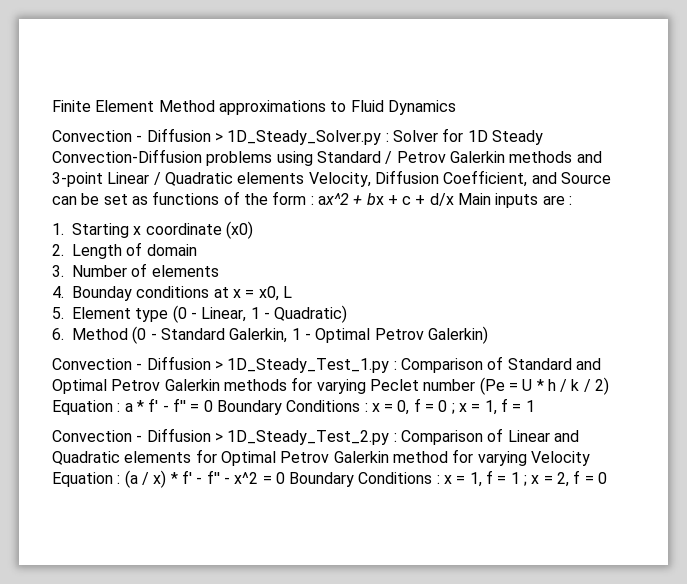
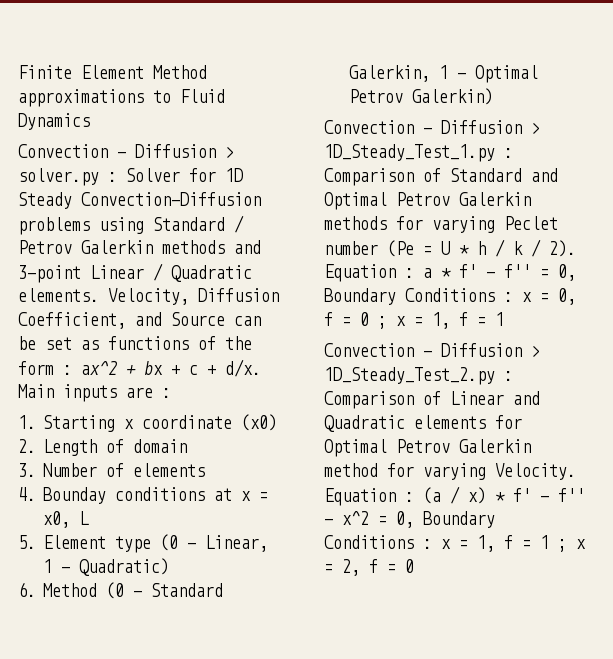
- Convection - Diffusion > 1D_Steady_Solver.py : Solver for 1D Steady Convection-Diffusion problems using Standard / Petrov Galerkin methods and 3-point Linear / Quadratic elements Velocity, Diffusion Coefficient, and Source can be set as functions of the form : ax^2 + bx + c + d/x Main inputs are :
+ Convection - Diffusion > solver.py : Solver for 1D Steady Convection-Diffusion problems using Standard / Petrov Galerkin methods and 3-point Linear / Quadratic elements. Velocity, Diffusion Coefficient, and Source can be set as functions of the form : ax^2 + bx + c + d/x. Main inputs are :
- Convection - Diffusion > 1D_Steady_Test_1.py : Comparison of Standard and Optimal Petrov Galerkin methods for varying Peclet number (Pe = U * h / k / 2) Equation : a * f' - f'' = 0 Boundary Conditions : x = 0, f = 0 ; x = 1, f = 1
+ Convection - Diffusion > 1D_Steady_Test_1.py : Comparison of Standard and Optimal Petrov Galerkin methods for varying Peclet number (Pe = U * h / k / 2). Equation : a * f' - f'' = 0, Boundary Conditions : x = 0, f = 0 ; x = 1, f = 1
- Convection - Diffusion > 1D_Steady_Test_2.py : Comparison of Linear and Quadratic elements for Optimal Petrov Galerkin method for varying Velocity Equation : (a / x) * f' - f'' - x^2 = 0 Boundary Conditions : x = 1, f = 1 ; x = 2, f = 0
+ Convection - Diffusion > 1D_Steady_Test_2.py : Comparison of Linear and Quadratic elements for Optimal Petrov Galerkin method for varying Velocity. Equation : (a / x) * f' - f'' - x^2 = 0, Boundary Conditions : x = 1, f = 1 ; x = 2, f = 0

